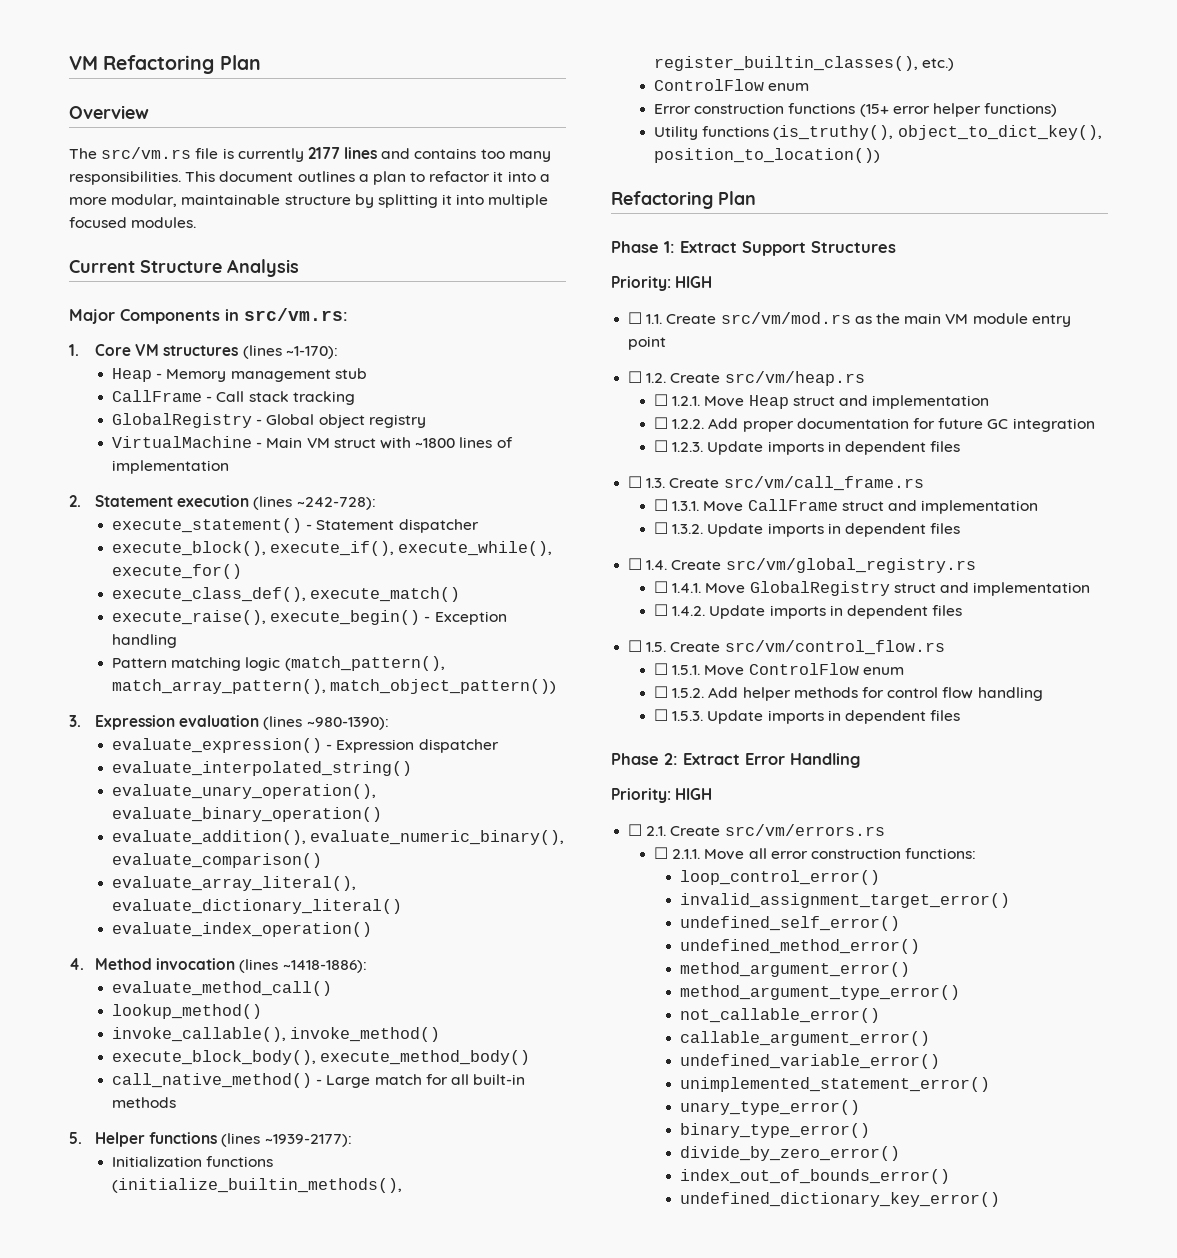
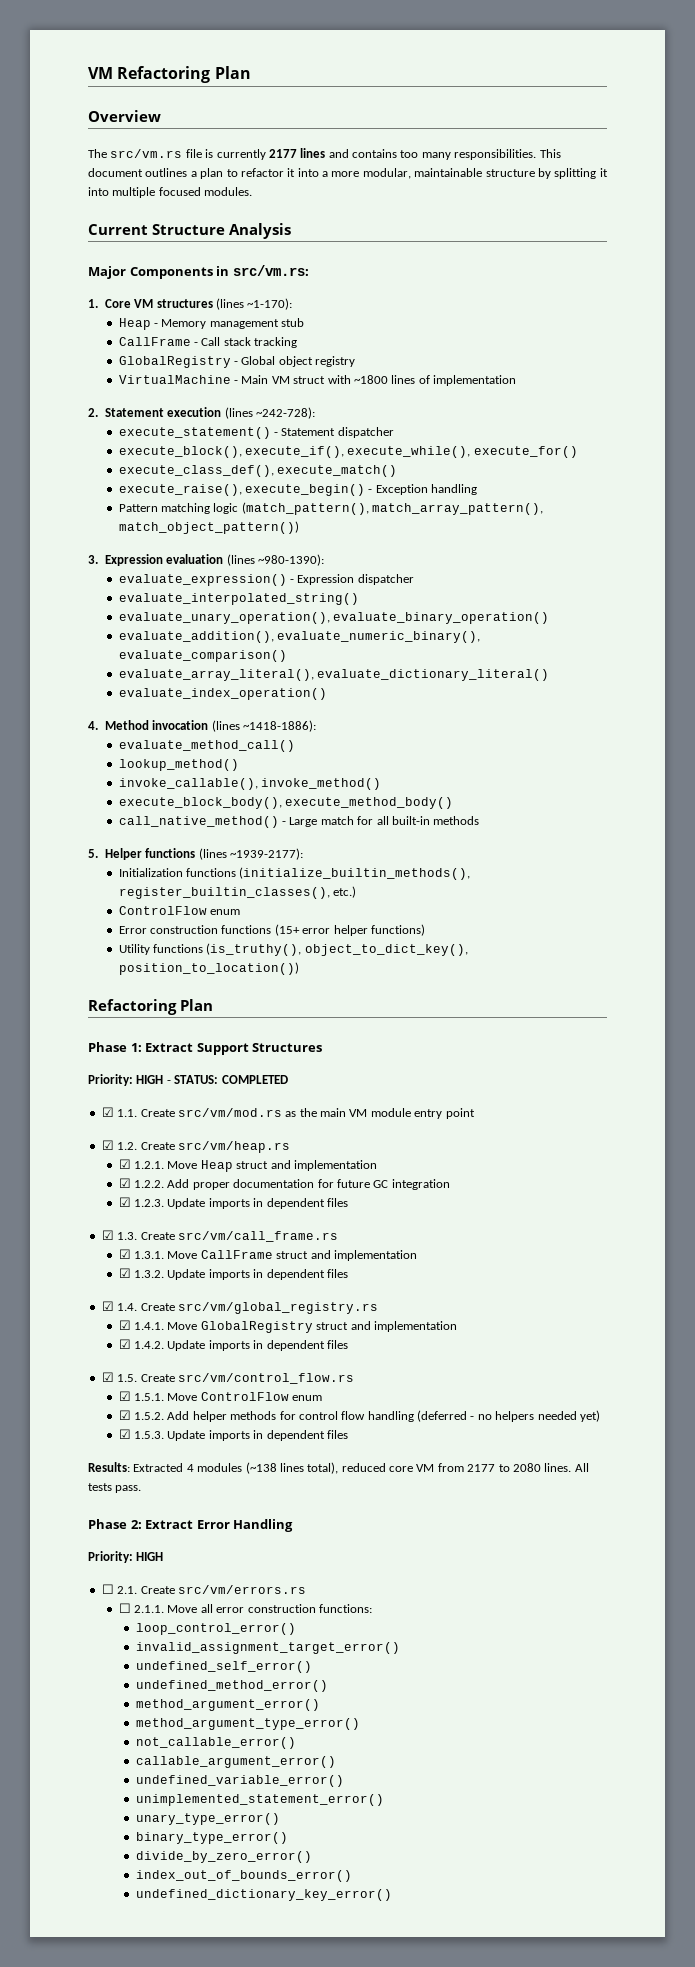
  Phase 1: Extract Support Structures
- Priority: HIGH
- ☐ 1.1. Create src/vm/mod.rs as the main VM module entry point
+ Priority: HIGH - STATUS: COMPLETED
+ ☑ 1.1. Create src/vm/mod.rs as the main VM module entry point
- ☐ 1.2. Create src/vm/heap.rs
+ ☑ 1.2. Create src/vm/heap.rs
- ☐ 1.2.1. Move Heap struct and implementation
+ ☑ 1.2.1. Move Heap struct and implementation
- ☐ 1.2.2. Add proper documentation for future GC integration
+ ☑ 1.2.2. Add proper documentation for future GC integration
- ☐ 1.2.3. Update imports in dependent files
+ ☑ 1.2.3. Update imports in dependent files
- ☐ 1.3. Create src/vm/call_frame.rs
+ ☑ 1.3. Create src/vm/call_frame.rs
- ☐ 1.3.1. Move CallFrame struct and implementation
+ ☑ 1.3.1. Move CallFrame struct and implementation
- ☐ 1.3.2. Update imports in dependent files
+ ☑ 1.3.2. Update imports in dependent files
- ☐ 1.4. Create src/vm/global_registry.rs
+ ☑ 1.4. Create src/vm/global_registry.rs
- ☐ 1.4.1. Move GlobalRegistry struct and implementation
+ ☑ 1.4.1. Move GlobalRegistry struct and implementation
- ☐ 1.4.2. Update imports in dependent files
+ ☑ 1.4.2. Update imports in dependent files
- ☐ 1.5. Create src/vm/control_flow.rs
+ ☑ 1.5. Create src/vm/control_flow.rs
- ☐ 1.5.1. Move ControlFlow enum
+ ☑ 1.5.1. Move ControlFlow enum
- ☐ 1.5.2. Add helper methods for control flow handling
- ☐ 1.5.3. Update imports in dependent files
+ ☑ 1.5.2. Add helper methods for control flow handling (deferred - no helpers needed yet)
+ ☑ 1.5.3. Update imports in dependent files
+ Results: Extracted 4 modules (~138 lines total), reduced core VM from 2177 to 2080 lines. All tests pass.

